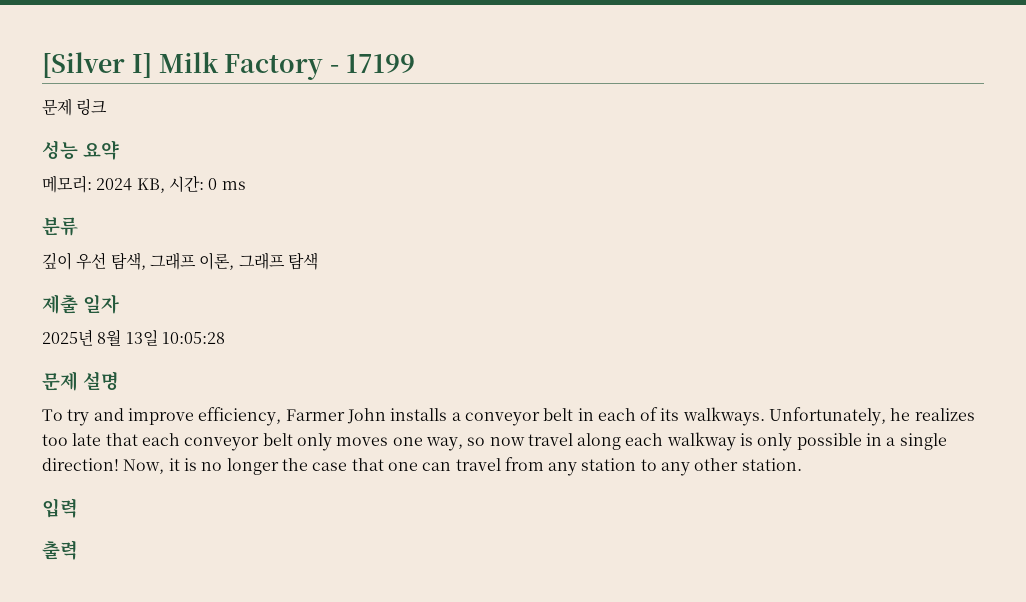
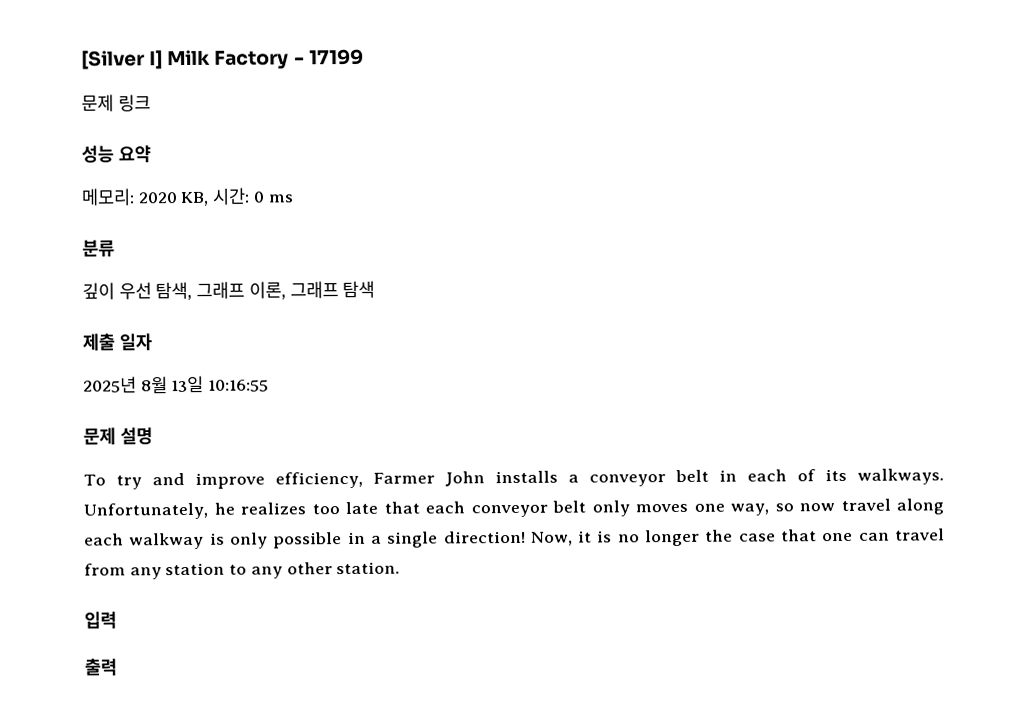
- 메모리: 2024 KB, 시간: 0 ms
+ 메모리: 2020 KB, 시간: 0 ms
- 2025년 8월 13일 10:05:28
+ 2025년 8월 13일 10:16:55

